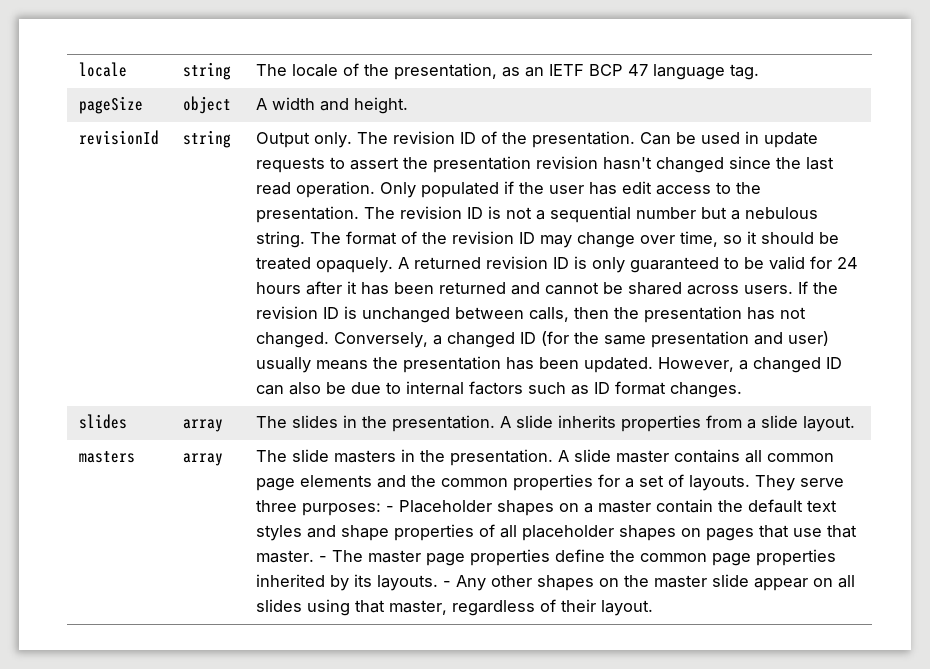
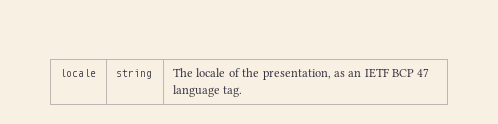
- pageSize | object | A width and height.
- revisionId | string | Output only. The revision ID of the presentation. Can be used in update requests to assert the presentation revision hasn't changed since the last read operation. Only populated if the user has edit access to the presentation. The revision ID is not a sequential number but a nebulous string. The format of the revision ID may change over time, so it should be treated opaquely. A returned revision ID is only guaranteed to be valid for 24 hours after it has been returned and cannot be shared across users. If the revision ID is unchanged between calls, then the presentation has not changed. Conversely, a changed ID (for the same presentation and user) usually means the presentation has been updated. However, a changed ID can also be due to internal factors such as ID format changes.
- slides | array | The slides in the presentation. A slide inherits properties from a slide layout.
- masters | array | The slide masters in the presentation. A slide master contains all common page elements and the common properties for a set of layouts. They serve three purposes: - Placeholder shapes on a master contain the default text styles and shape properties of all placeholder shapes on pages that use that master. - The master page properties define the common page properties inherited by its layouts. - Any other shapes on the master slide appear on all slides using that master, regardless of their layout.

